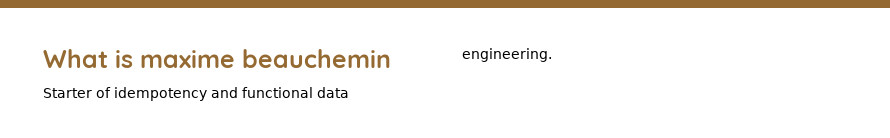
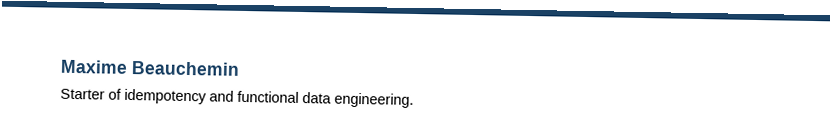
- What is maxime beauchemin
+ Maxime Beauchemin

